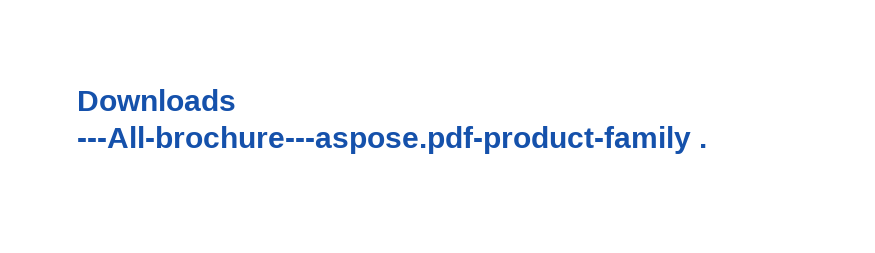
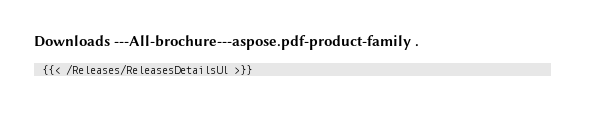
+ {{< /Releases/ReleasesDetailsUl >}}

